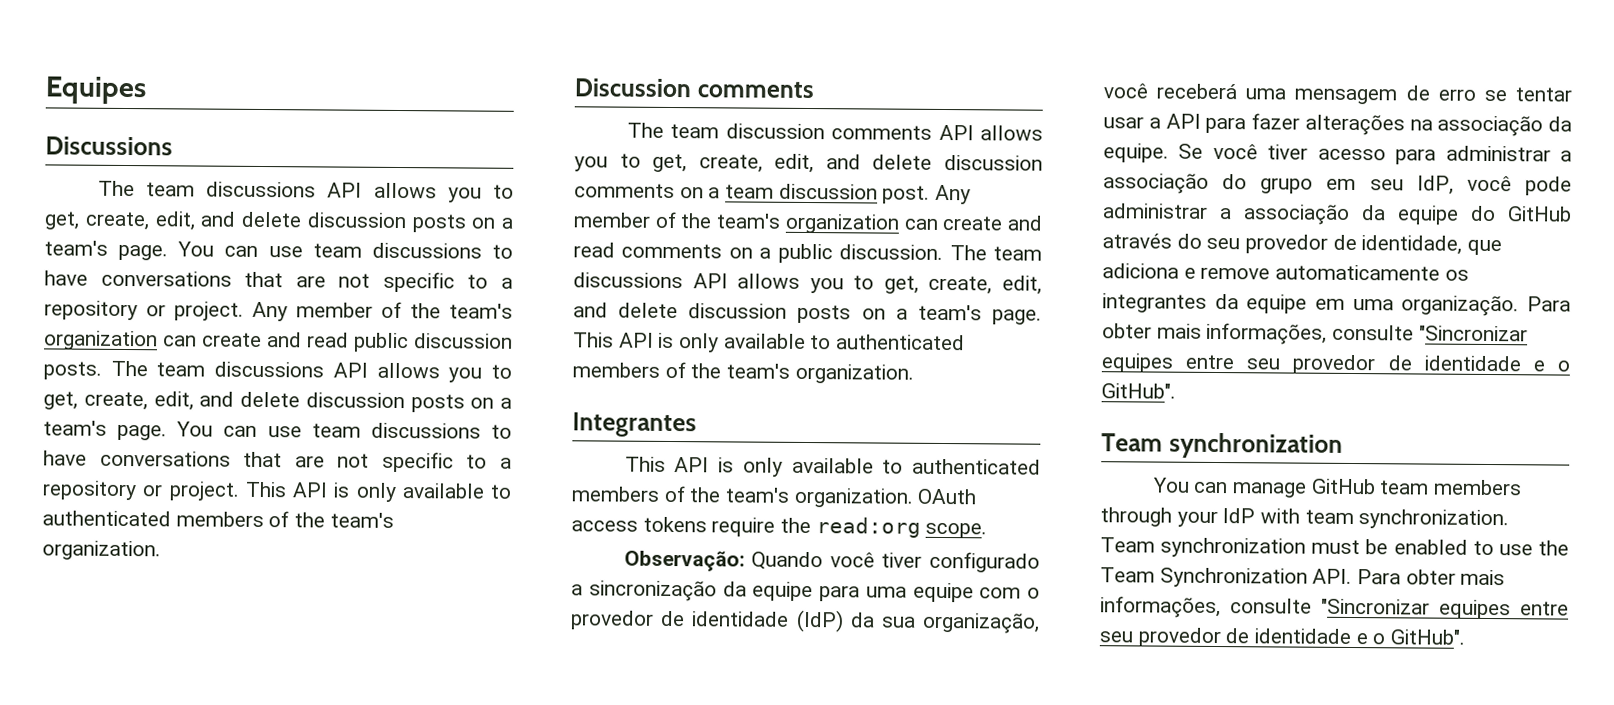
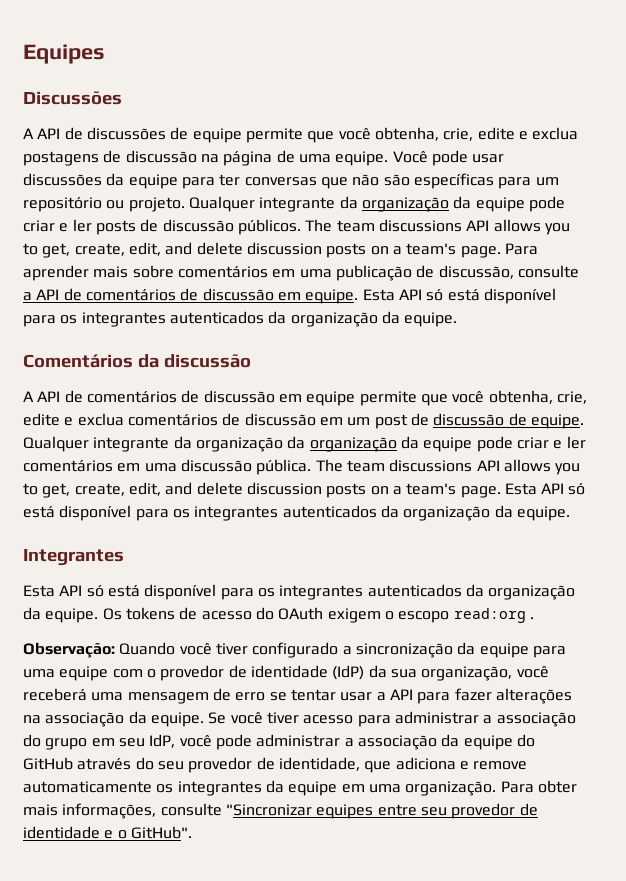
- Discussions
- The team discussions API allows you to get, create, edit, and delete discussion posts on a team's page.
+ Discussões
+ A API de discussões de equipe permite que você obtenha, crie, edite e exclua postagens de discussão na página de uma equipe. Você pode usar discussões da equipe para ter conversas que não são específicas para um repositório ou projeto. Qualquer integrante da organização da equipe pode criar e ler posts de discussão públicos. The team discussions API allows you to get, create, edit, and delete discussion posts on a team's page.
- You can use team discussions to have conversations that are not specific to a repository or project. Any member of the team's organization can create and read public discussion posts.
+ Para aprender mais sobre comentários em uma publicação de discussão, consulte a API de comentários de discussão em equipe. Esta API só está disponível para os integrantes autenticados da organização da equipe.
+ Comentários da discussão
+ A API de comentários de discussão em equipe permite que você obtenha, crie, edite e exclua comentários de discussão em um post de discussão de equipe. Qualquer integrante da organização da organização da equipe pode criar e ler comentários em uma discussão pública.
- The team discussions API allows you to get, create, edit, and delete discussion posts on a team's page. You can use team discussions to have conversations that are not specific to a repository or project. This API is only available to authenticated members of the team's organization.
- Discussion comments
- The team discussion comments API allows you to get, create, edit, and delete discussion comments on a team discussion post. Any member of the team's organization can create and read comments on a public discussion. The team discussions API allows you to get, create, edit, and delete discussion posts on a team's page. This API is only available to authenticated members of the team's organization.
+ The team discussions API allows you to get, create, edit, and delete discussion posts on a team's page. Esta API só está disponível para os integrantes autenticados da organização da equipe.
  Integrantes
- This API is only available to authenticated members of the team's organization. OAuth access tokens require the read:org scope.
+ Esta API só está disponível para os integrantes autenticados da organização da equipe. Os tokens de acesso do OAuth exigem o escopo read:org .
  Se você tiver acesso para administrar a associação do grupo em seu IdP, você pode administrar a associação da equipe do GitHub através do seu provedor de identidade, que adiciona e remove automaticamente os integrantes da equipe em uma organização. Para obter mais informações, consulte "Sincronizar equipes entre seu provedor de identidade e o GitHub".
- Team synchronization
- You can manage GitHub team members through your IdP with team synchronization. Team synchronization must be enabled to use the Team Synchronization API. Para obter mais informações, consulte "Sincronizar equipes entre seu provedor de identidade e o GitHub".

